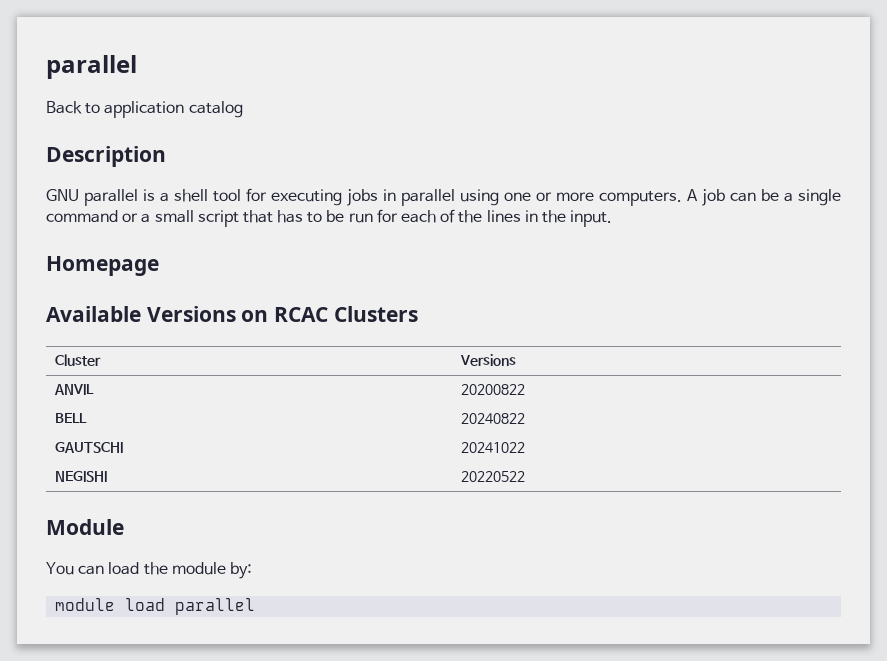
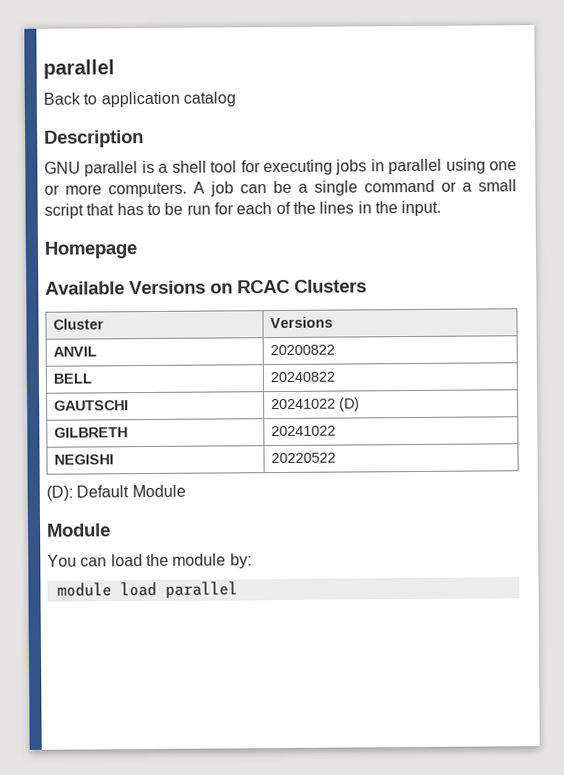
- GAUTSCHI | 20241022
+ GAUTSCHI | 20241022 (D)
+ GILBRETH | 20241022
+ (D): Default Module

